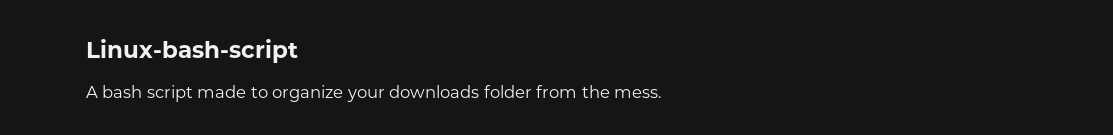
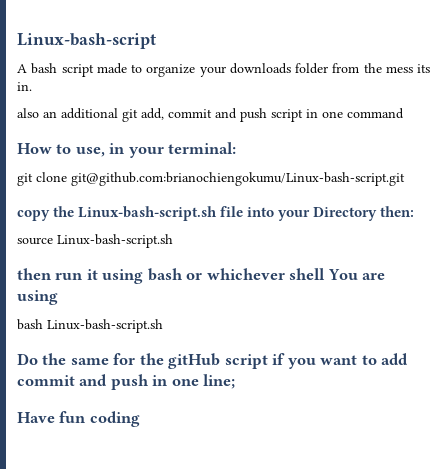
- A bash script made to organize your downloads folder from the mess.
+ A bash script made to organize your downloads folder from the mess its in.
+ also an additional git add, commit and push script in one command
+ How to use, in your terminal:
+ git clone git@github.com:brianochiengokumu/Linux-bash-script.git
+ copy the Linux-bash-script.sh file into your Directory then:
+ source Linux-bash-script.sh
+ then run it using bash or whichever shell You are using
+ bash Linux-bash-script.sh
+ Do the same for the gitHub script if you want to add commit and push in one line;
+ Have fun coding

